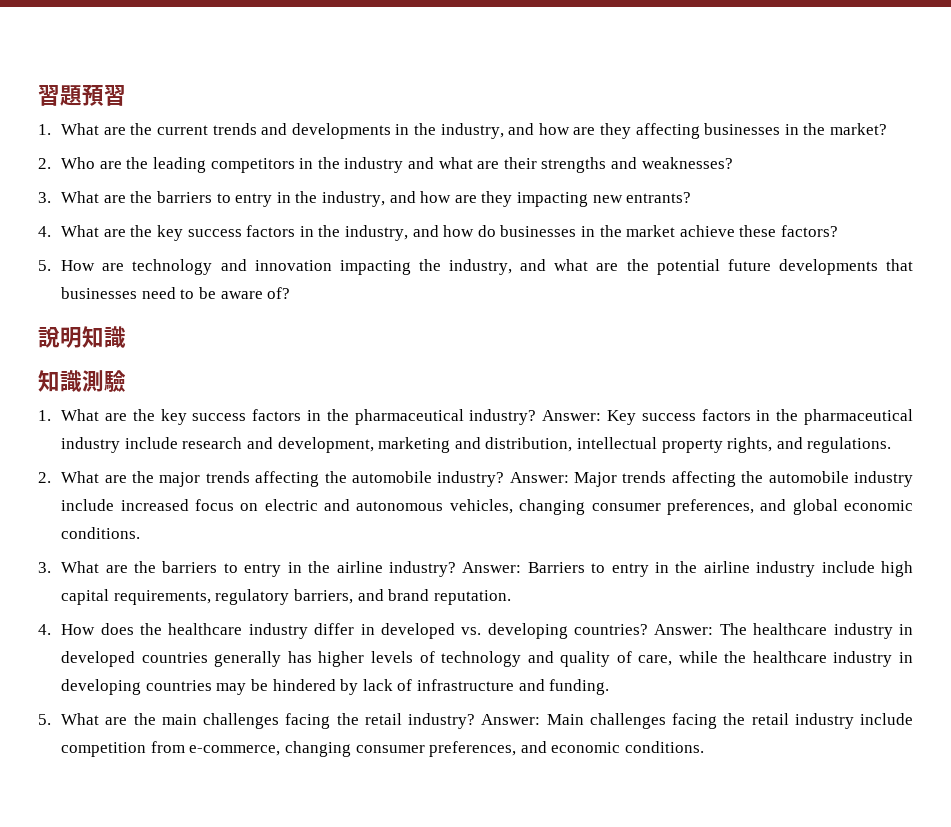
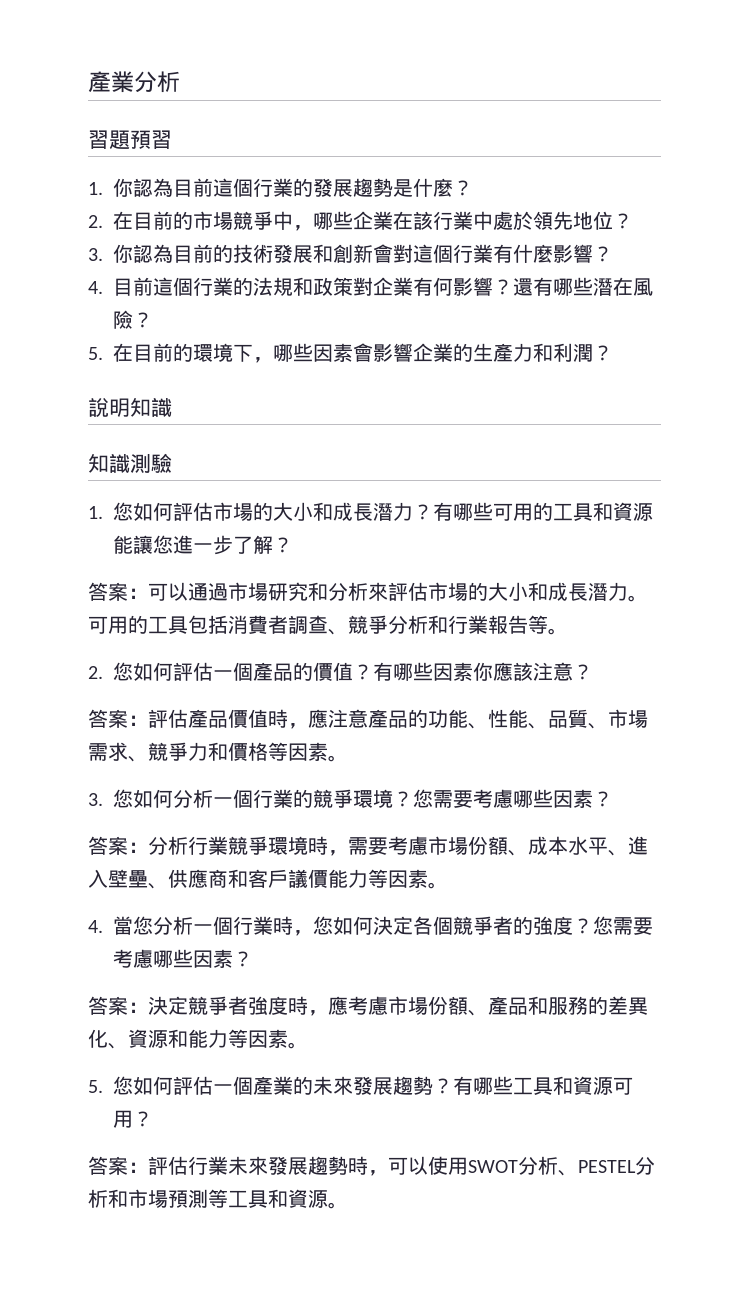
+ 產業分析
- 1. What are the current trends and developments in the industry, and how are they affecting businesses in the market?
- 2. Who are the leading competitors in the industry and what are their strengths and weaknesses?
- 3. What are the barriers to entry in the industry, and how are they impacting new entrants?
- 4. What are the key success factors in the industry, and how do businesses in the market achieve these factors?
- 5. How are technology and innovation impacting the industry, and what are the potential future developments that businesses need to be aware of?
+ 1.你認為目前這個行業的發展趨勢是什麼？
+ 2.在目前的市場競爭中，哪些企業在該行業中處於領先地位？
+ 3.你認為目前的技術發展和創新會對這個行業有什麼影響？
+ 4.目前這個行業的法規和政策對企業有何影響？還有哪些潛在風險？
+ 5.在目前的環境下，哪些因素會影響企業的生產力和利潤？
- 1. What are the key success factors in the pharmaceutical industry? Answer: Key success factors in the pharmaceutical industry include research and development, marketing and distribution, intellectual property rights, and regulations.
- 2. What are the major trends affecting the automobile industry? Answer: Major trends affecting the automobile industry include increased focus on electric and autonomous vehicles, changing consumer preferences, and global economic conditions.
- 3. What are the barriers to entry in the airline industry? Answer: Barriers to entry in the airline industry include high capital requirements, regulatory barriers, and brand reputation.
- 4. How does the healthcare industry differ in developed vs. developing countries? Answer: The healthcare industry in developed countries generally has higher levels of technology and quality of care, while the healthcare industry in developing countries may be hindered by lack of infrastructure and funding.
- 5. What are the main challenges facing the retail industry? Answer: Main challenges facing the retail industry include competition from e-commerce, changing consumer preferences, and economic conditions.
+ 1.您如何評估市場的大小和成長潛力？有哪些可用的工具和資源能讓您進一步了解？
+ 答案：可以通過市場研究和分析來評估市場的大小和成長潛力。可用的工具包括消費者調查、競爭分析和行業報告等。
+ 2.您如何評估一個產品的價值？有哪些因素你應該注意？
+ 答案：評估產品價值時，應注意產品的功能、性能、品質、市場需求、競爭力和價格等因素。
+ 3.您如何分析一個行業的競爭環境？您需要考慮哪些因素？
+ 答案：分析行業競爭環境時，需要考慮市場份額、成本水平、進入壁壘、供應商和客戶議價能力等因素。
+ 4.當您分析一個行業時，您如何決定各個競爭者的強度？您需要考慮哪些因素？
+ 答案：決定競爭者強度時，應考慮市場份額、產品和服務的差異化、資源和能力等因素。
+ 5.您如何評估一個產業的未來發展趨勢？有哪些工具和資源可用？
+ 答案：評估行業未來發展趨勢時，可以使用SWOT分析、PESTEL分析和市場預測等工具和資源。

